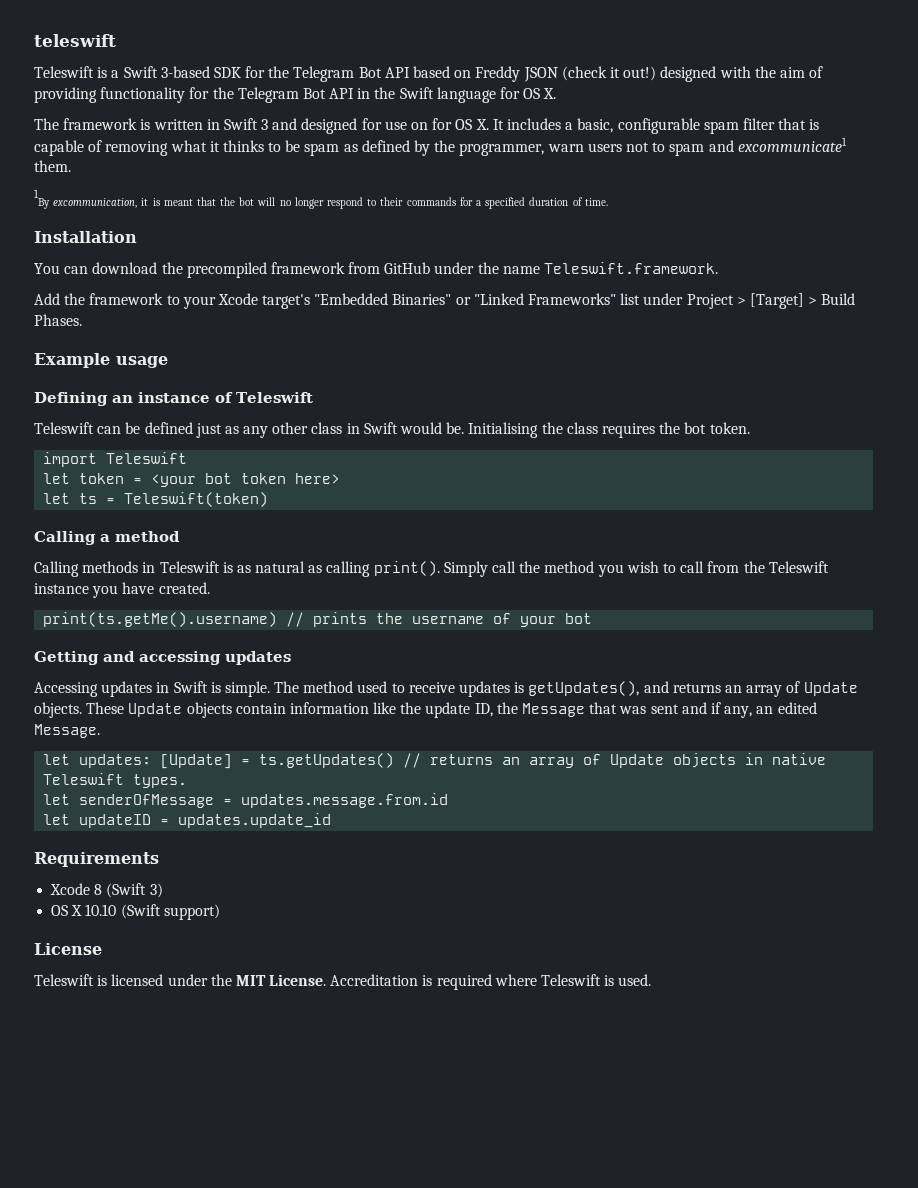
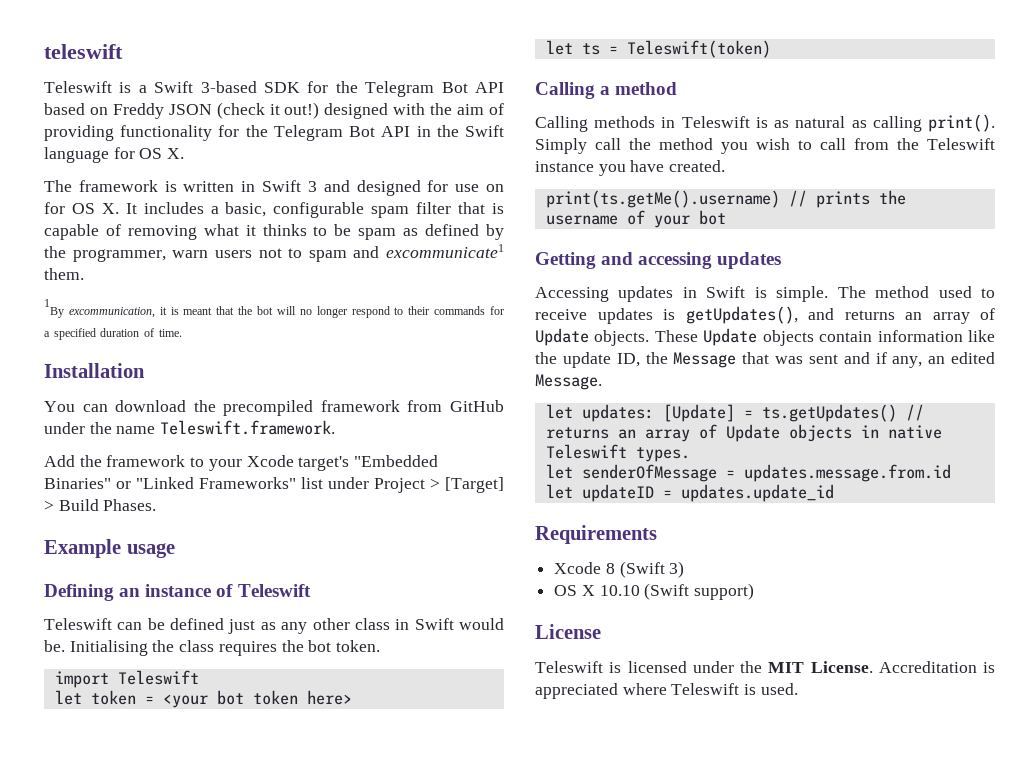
- Accreditation is required where Teleswift is used.
+ Accreditation is appreciated where Teleswift is used.

